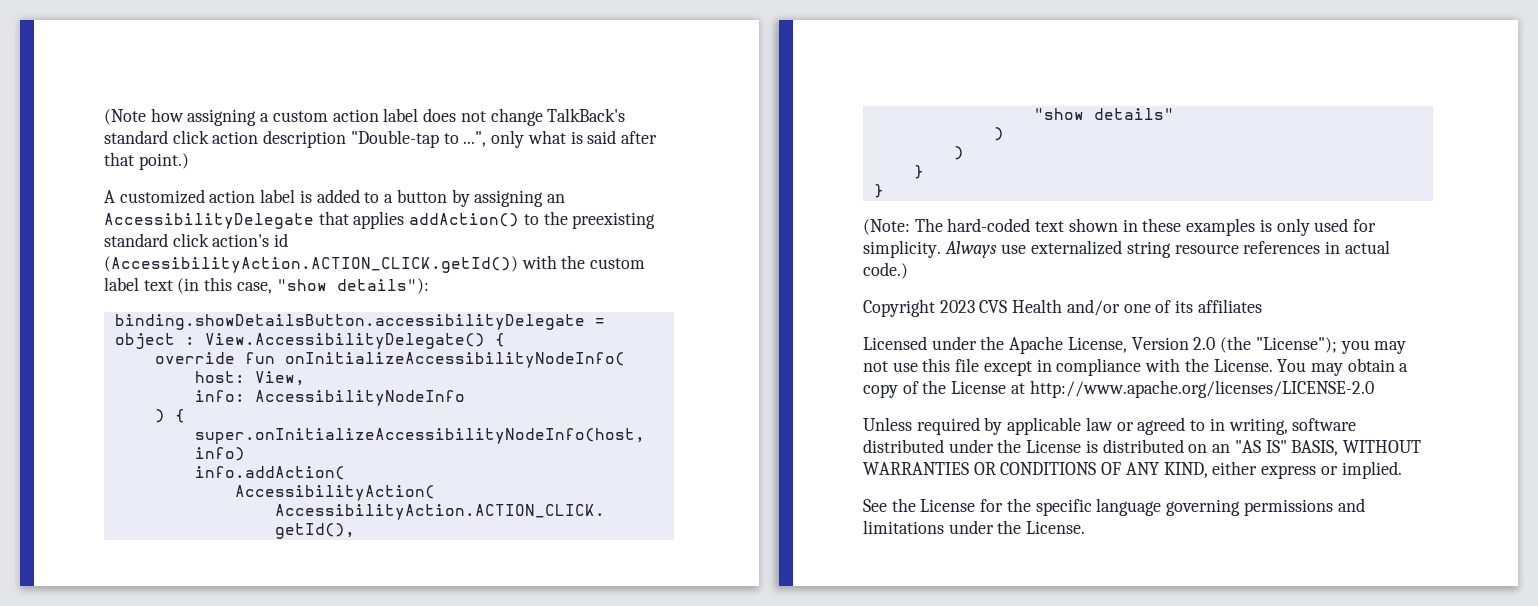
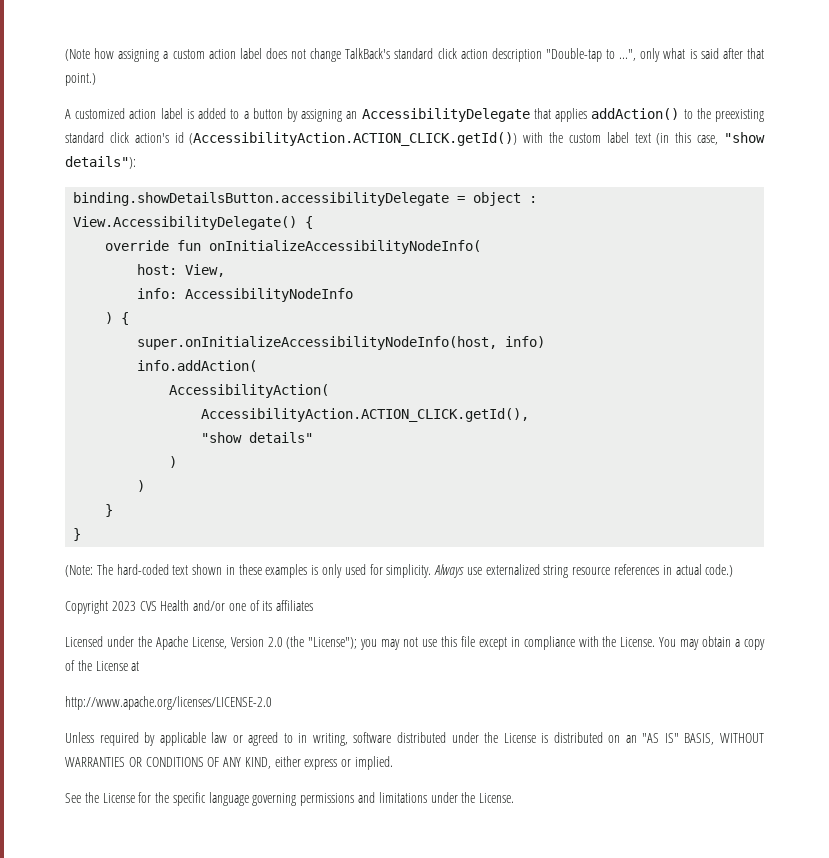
- You may obtain a copy of the License at http://www.apache.org/licenses/LICENSE-2.0
+ You may obtain a copy of the License at
+ http://www.apache.org/licenses/LICENSE-2.0

